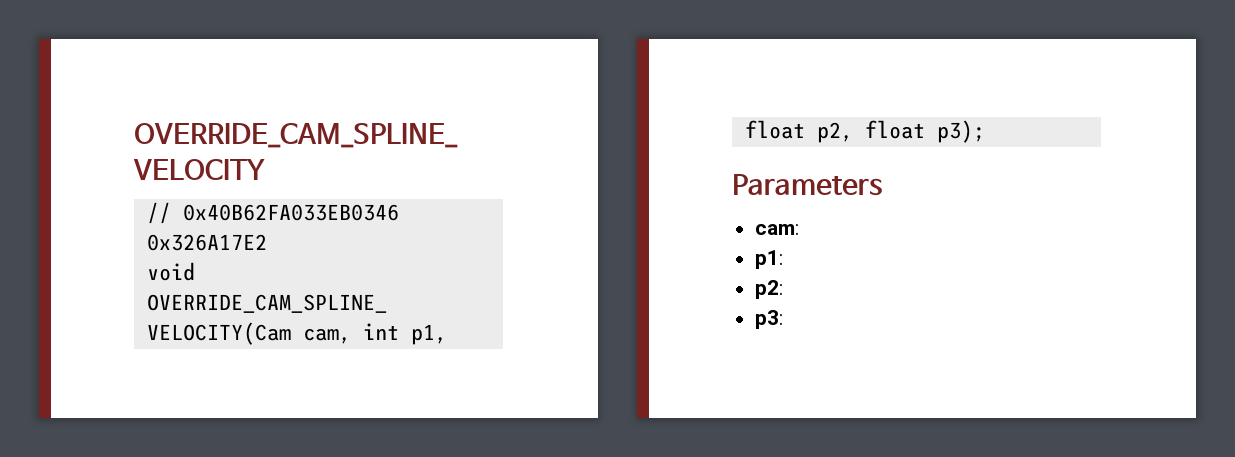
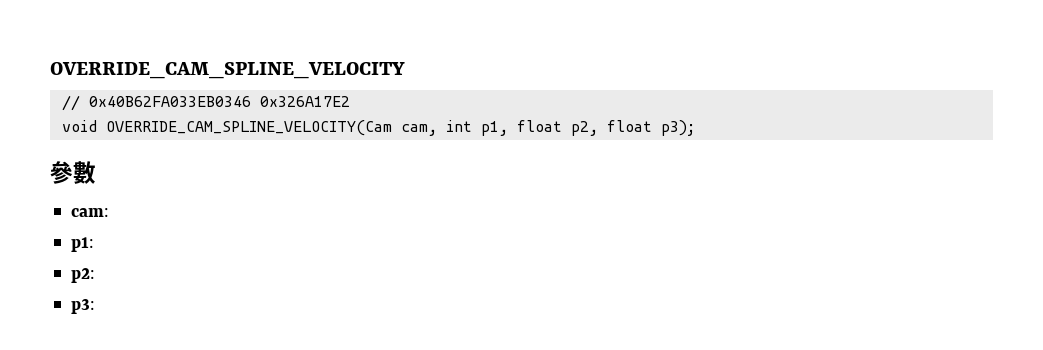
- Parameters
+ 參數

